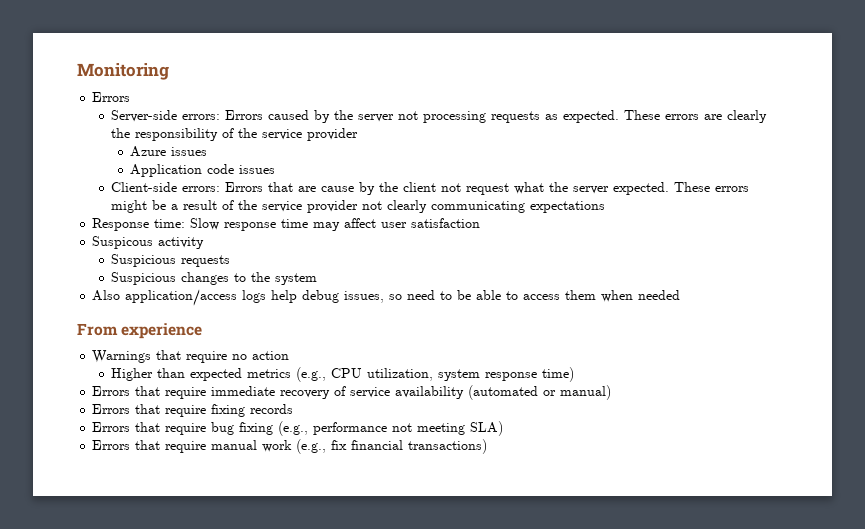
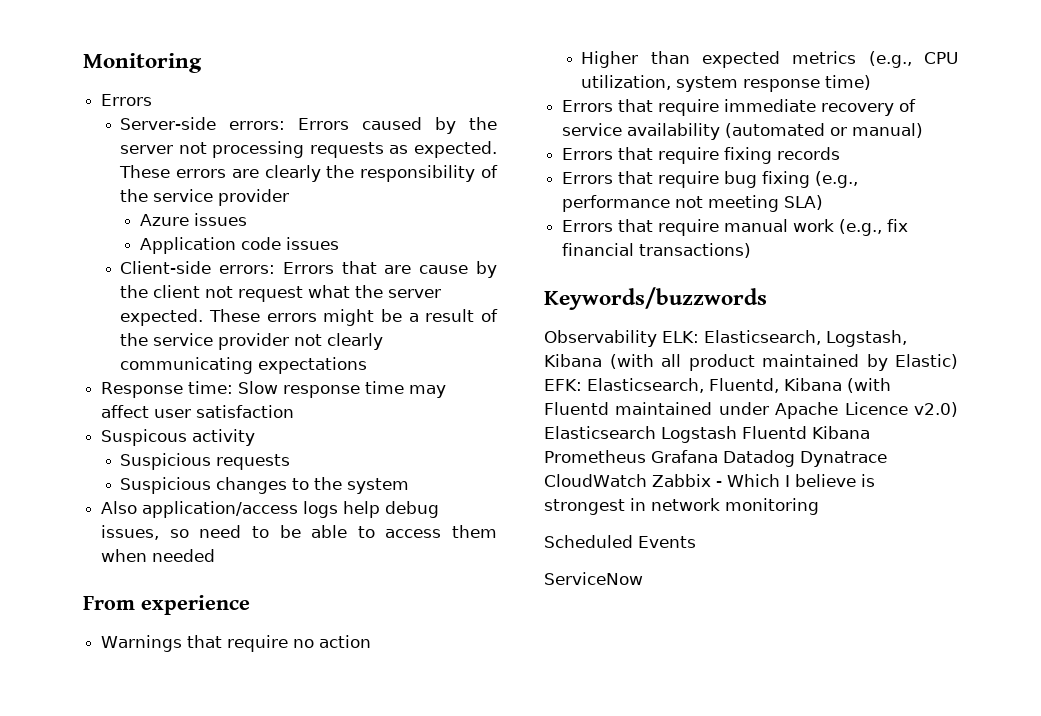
+ Keywords/buzzwords
+ Observability ELK: Elasticsearch, Logstash, Kibana (with all product maintained by Elastic) EFK: Elasticsearch, Fluentd, Kibana (with Fluentd maintained under Apache Licence v2.0) Elasticsearch Logstash Fluentd Kibana Prometheus Grafana Datadog Dynatrace CloudWatch Zabbix - Which I believe is strongest in network monitoring
+ Scheduled Events
+ ServiceNow

